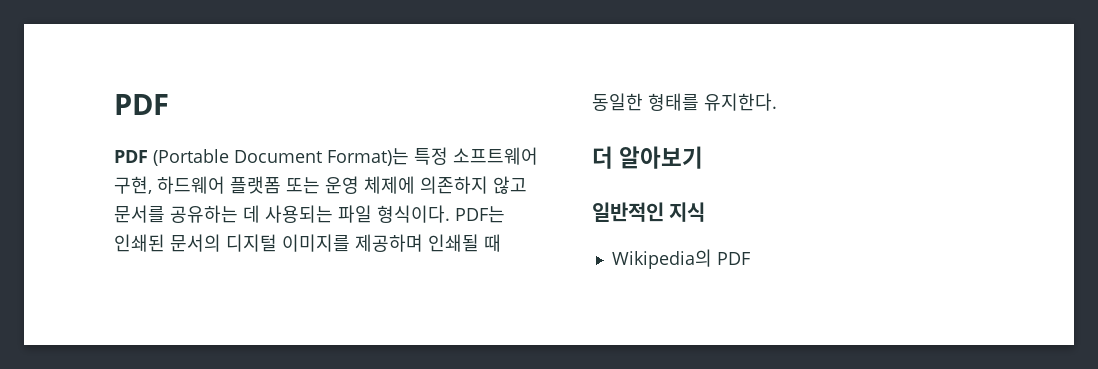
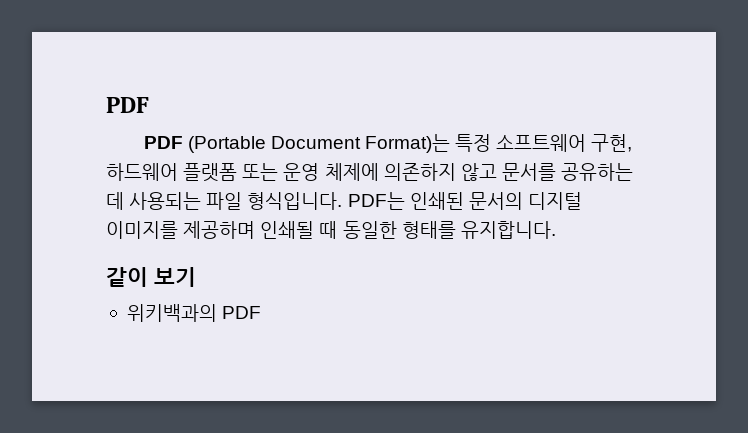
- PDF (Portable Document Format)는 특정 소프트웨어 구현, 하드웨어 플랫폼 또는 운영 체제에 의존하지 않고 문서를 공유하는 데 사용되는 파일 형식이다.
+ PDF (Portable Document Format)는 특정 소프트웨어 구현, 하드웨어 플랫폼 또는 운영 체제에 의존하지 않고 문서를 공유하는 데 사용되는 파일 형식입니다.
- PDF는 인쇄된 문서의 디지털 이미지를 제공하며 인쇄될 때 동일한 형태를 유지한다.
- 더 알아보기
- 일반적인 지식
- Wikipedia의 PDF
+ PDF는 인쇄된 문서의 디지털 이미지를 제공하며 인쇄될 때 동일한 형태를 유지합니다.
+ 같이 보기
+ 위키백과의 PDF

